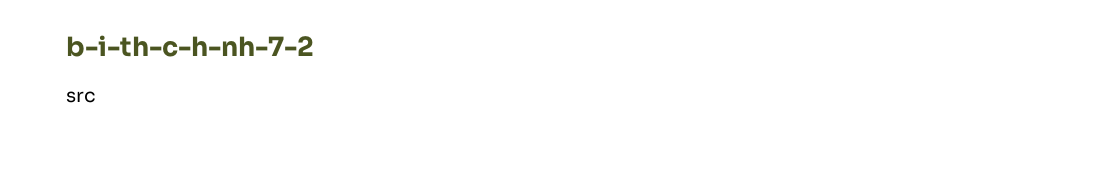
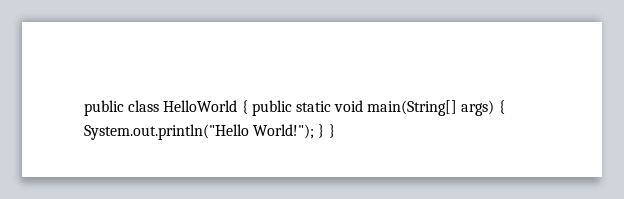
- b-i-th-c-h-nh-7-2
- src
+ public class HelloWorld { public static void main(String[] args) { System.out.println("Hello World!"); } }

